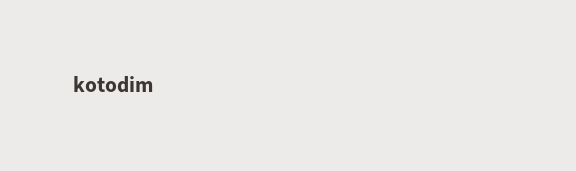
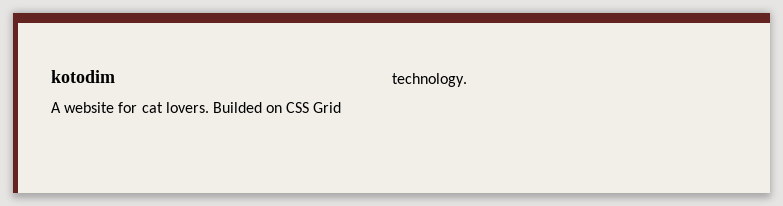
+ A website for cat lovers. Builded on CSS Grid technology.

